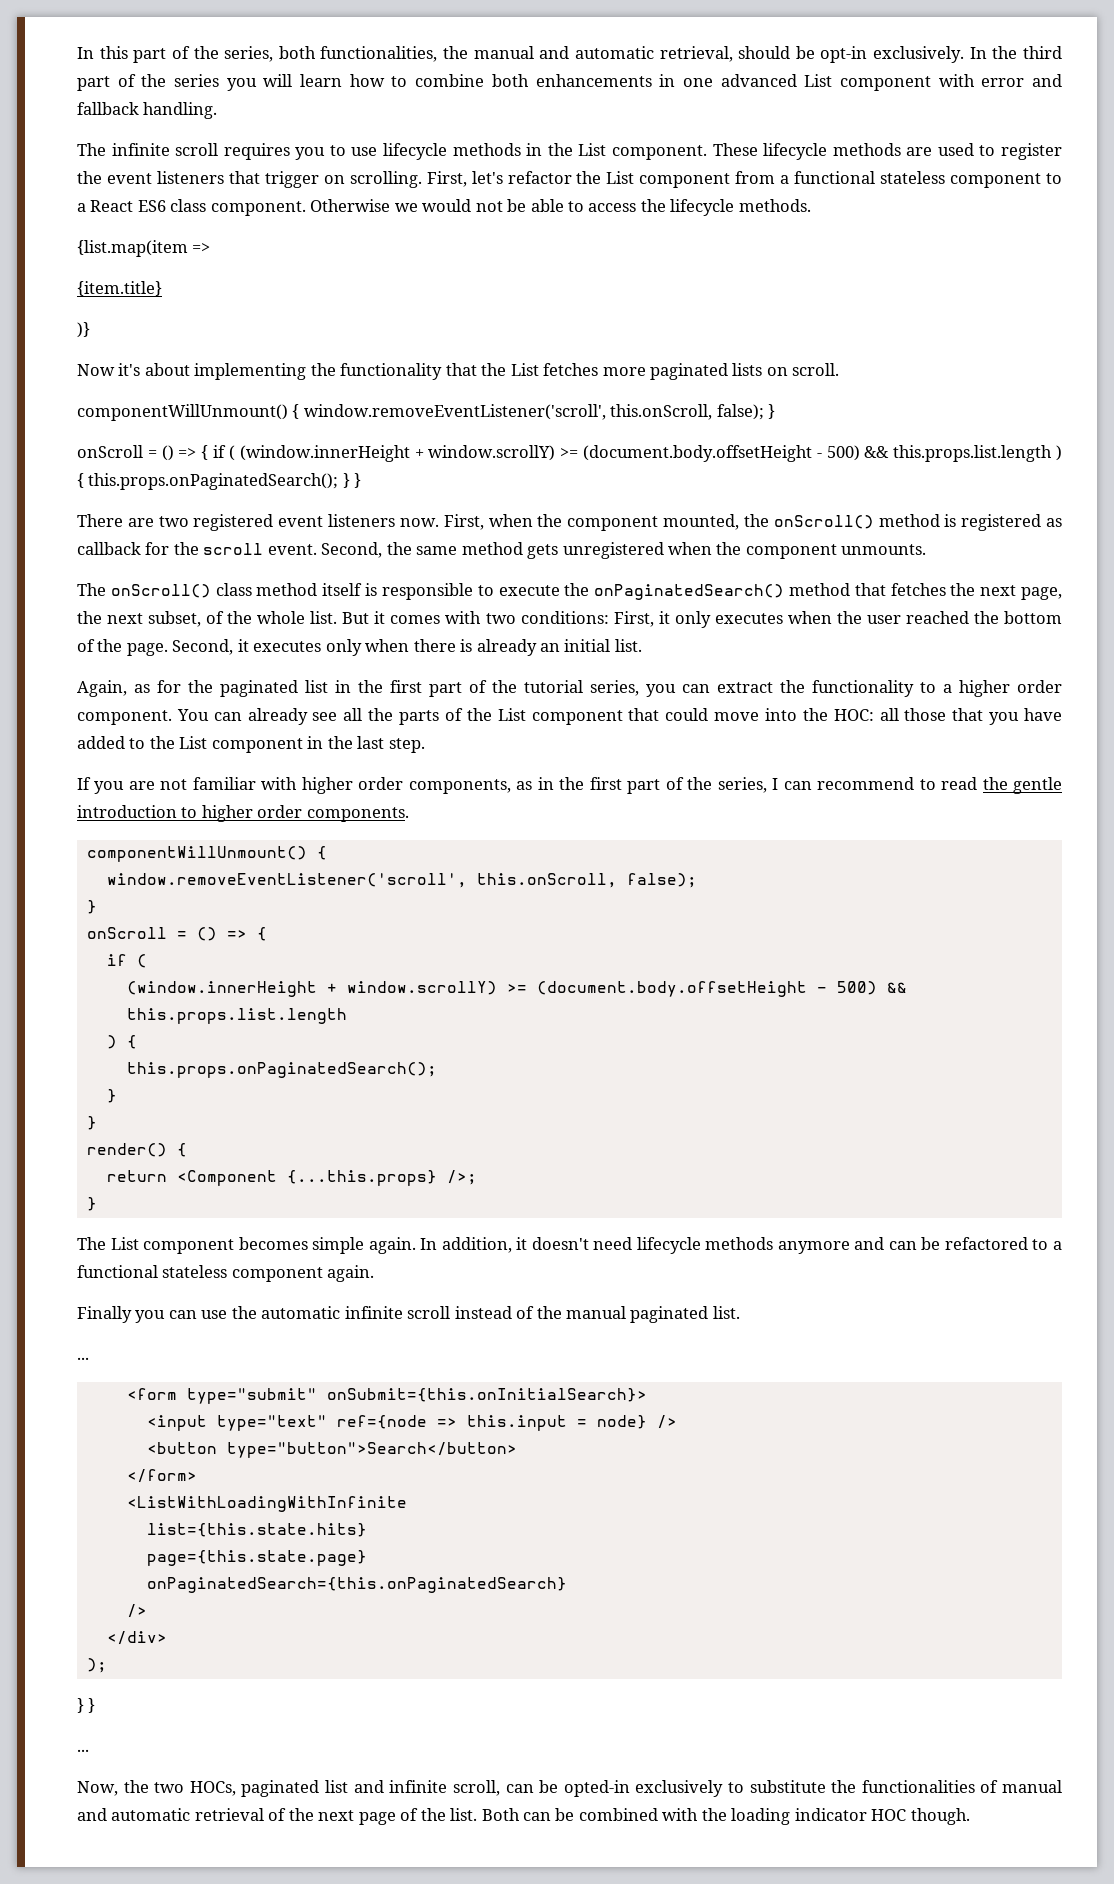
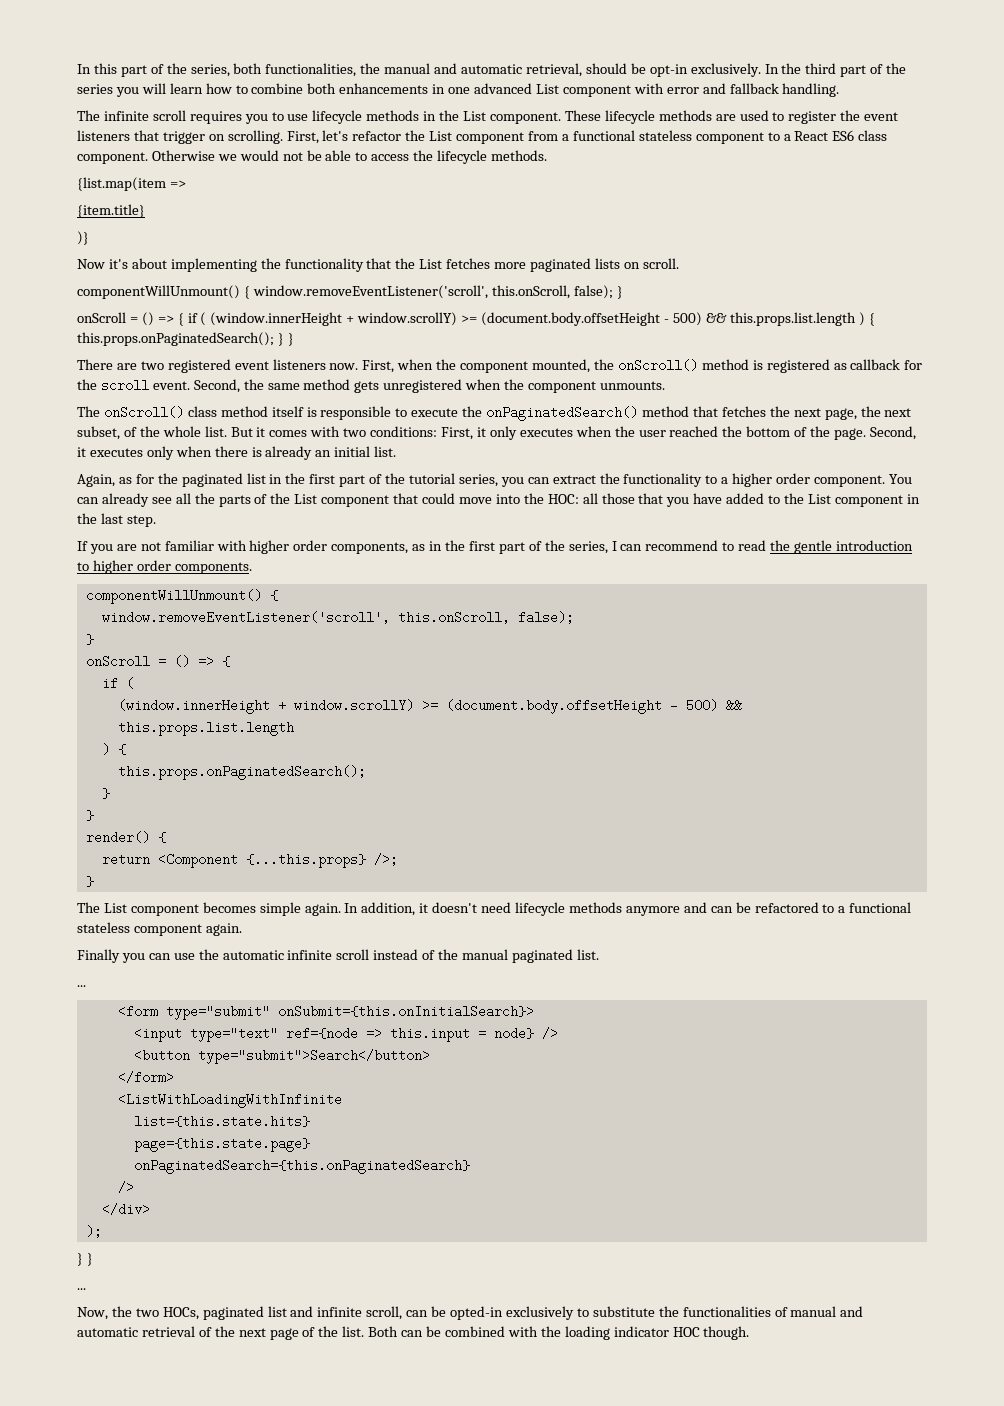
- <button type="button">Search</button>
+ <button type="submit">Search</button>

